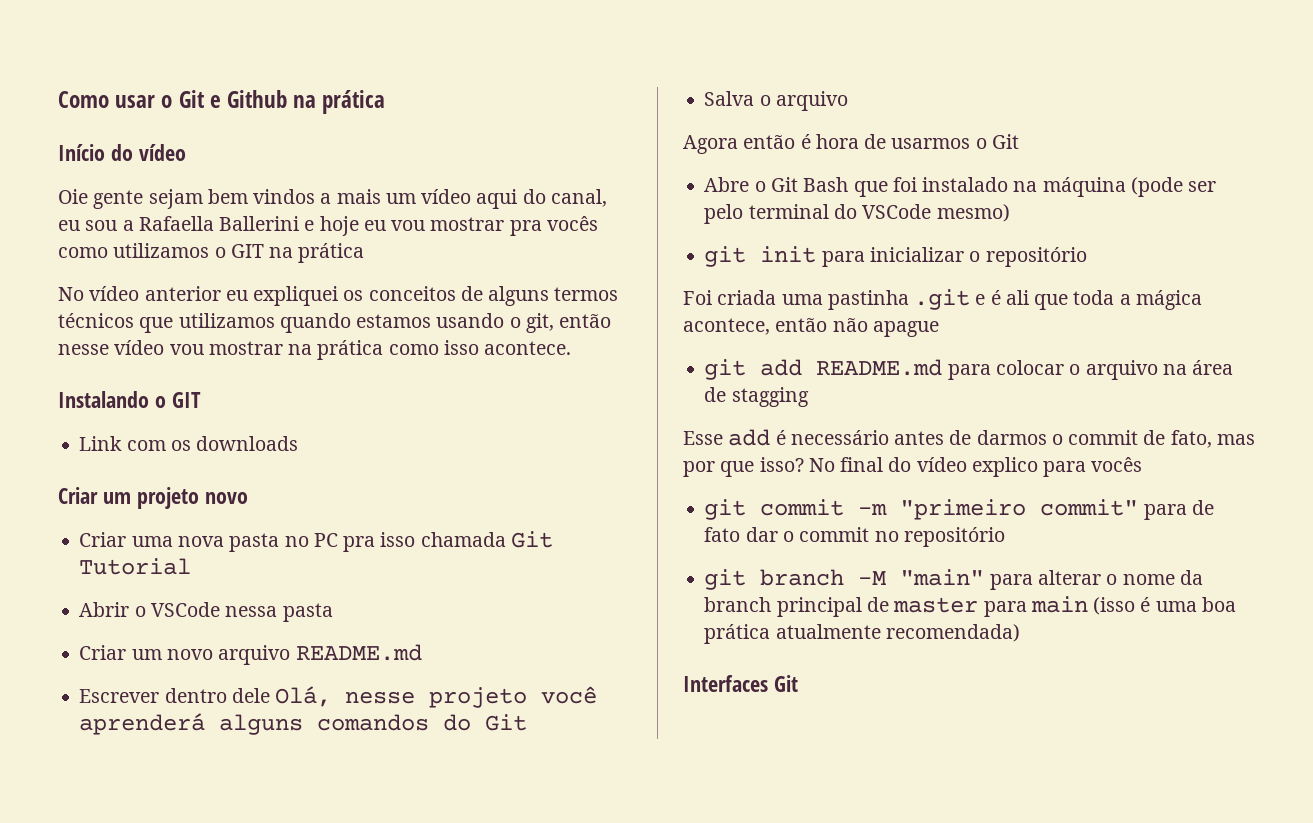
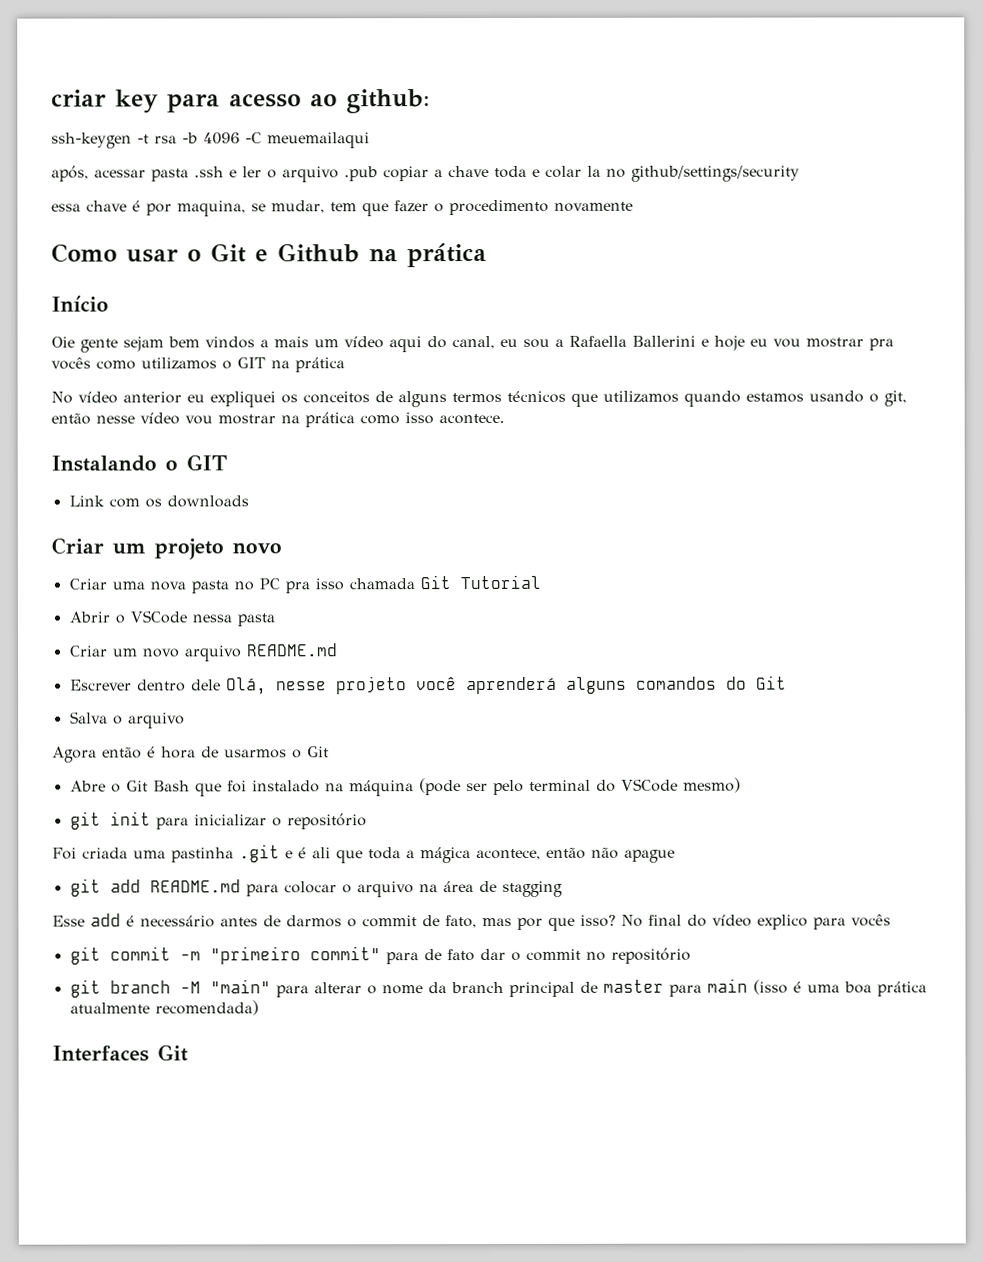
+ criar key para acesso ao github:
+ ssh-keygen -t rsa -b 4096 -C meuemailaqui
+ após, acessar pasta .ssh e ler o arquivo .pub copiar a chave toda e colar la no github/settings/security
+ essa chave é por maquina, se mudar, tem que fazer o procedimento novamente
- Início do vídeo
+ Início

